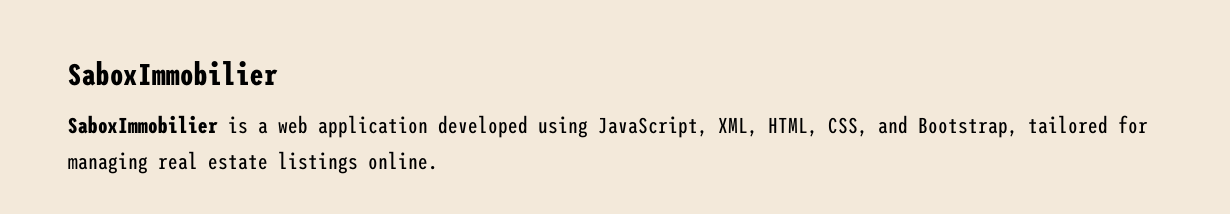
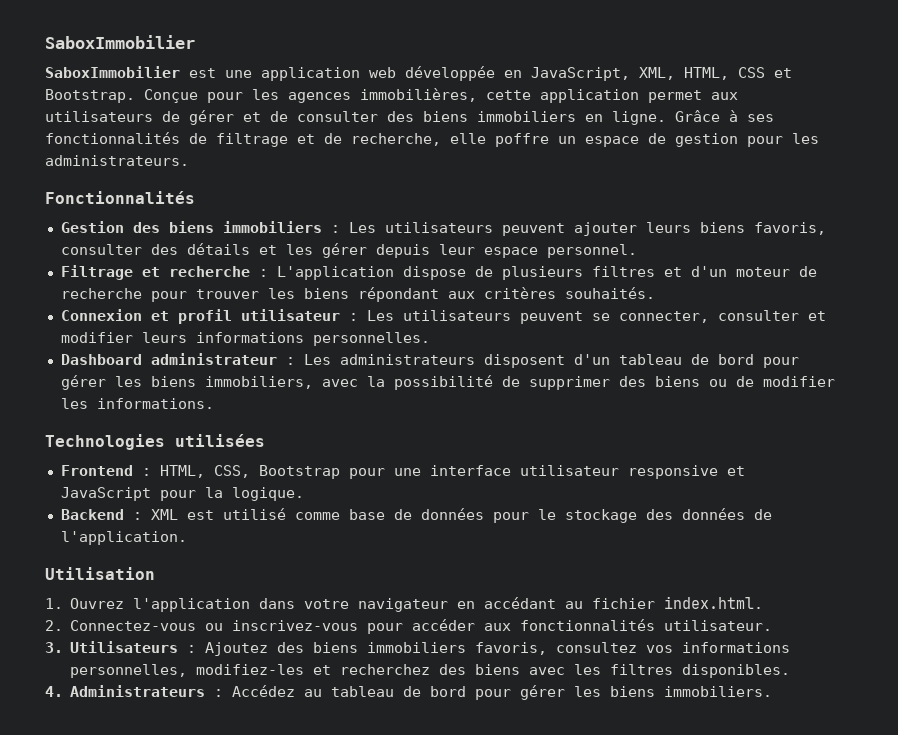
- SaboxImmobilier is a web application developed using JavaScript, XML, HTML, CSS, and Bootstrap, tailored for managing real estate listings online.
+ SaboxImmobilier est une application web développée en JavaScript, XML, HTML, CSS et Bootstrap. Conçue pour les agences immobilières, cette application permet aux utilisateurs de gérer et de consulter des biens immobiliers en ligne. Grâce à ses fonctionnalités de filtrage et de recherche, elle poffre un espace de gestion pour les administrateurs.
+ Fonctionnalités
+ Gestion des biens immobiliers : Les utilisateurs peuvent ajouter leurs biens favoris, consulter des détails et les gérer depuis leur espace personnel.
+ Filtrage et recherche : L'application dispose de plusieurs filtres et d'un moteur de recherche pour trouver les biens répondant aux critères souhaités.
+ Connexion et profil utilisateur : Les utilisateurs peuvent se connecter, consulter et modifier leurs informations personnelles.
+ Dashboard administrateur : Les administrateurs disposent d'un tableau de bord pour gérer les biens immobiliers, avec la possibilité de supprimer des biens ou de modifier les informations.
+ Technologies utilisées
+ Frontend : HTML, CSS, Bootstrap pour une interface utilisateur responsive et JavaScript pour la logique.
+ Backend : XML est utilisé comme base de données pour le stockage des données de l'application.
+ Utilisation
+ 1. Ouvrez l'application dans votre navigateur en accédant au fichier index.html.
+ 2. Connectez-vous ou inscrivez-vous pour accéder aux fonctionnalités utilisateur.
+ 3. Utilisateurs : Ajoutez des biens immobiliers favoris, consultez vos informations personnelles, modifiez-les et recherchez des biens avec les filtres disponibles.
+ 4. Administrateurs : Accédez au tableau de bord pour gérer les biens immobiliers.

